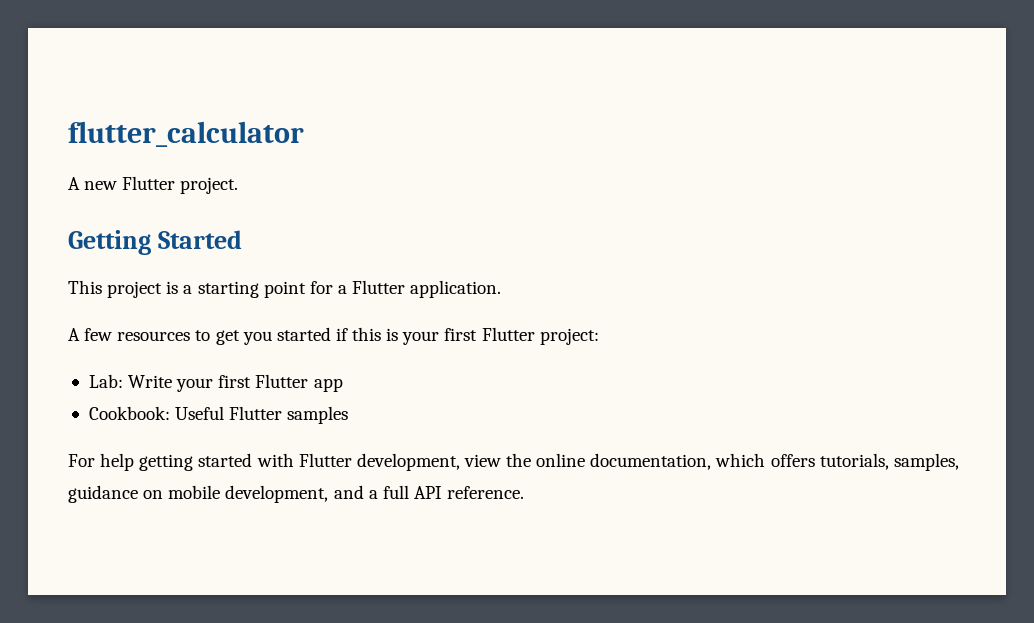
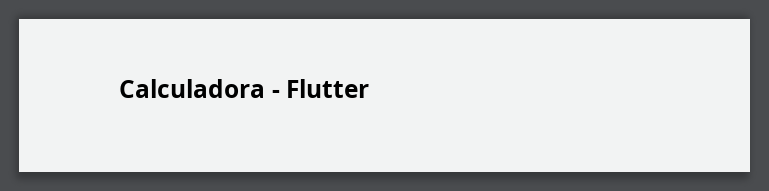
- flutter_calculator
- A new Flutter project.
- Getting Started
- This project is a starting point for a Flutter application.
- A few resources to get you started if this is your first Flutter project:
- Lab: Write your first Flutter app
- Cookbook: Useful Flutter samples
- For help getting started with Flutter development, view the online documentation, which offers tutorials, samples, guidance on mobile development, and a full API reference.
+ Calculadora - Flutter

